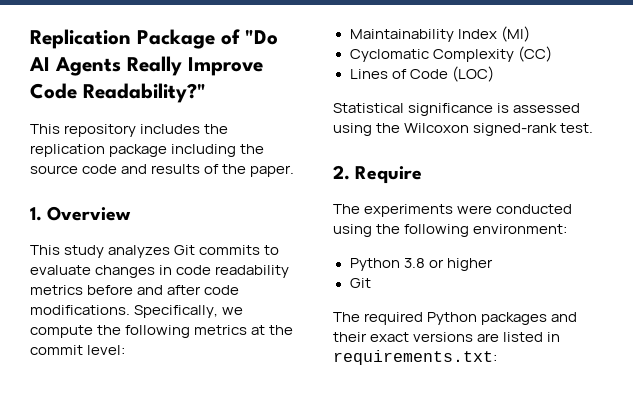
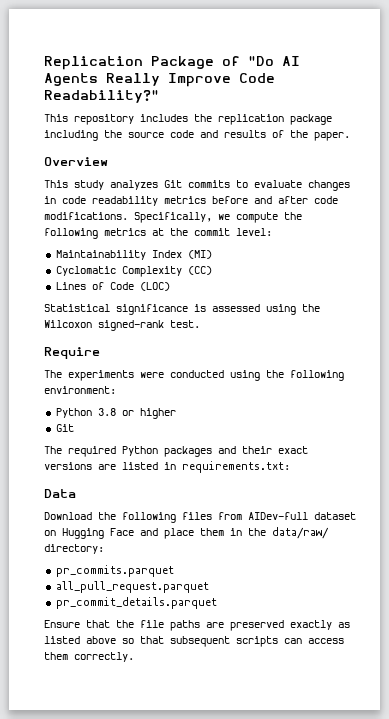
- 1. Overview
+ Overview
- 2. Require
+ Require
+ Data
+ Download the following files from AIDev-full dataset on Hugging Face and place them in the data/raw/ directory:
+ pr_commits.parquet
+ all_pull_request.parquet
+ pr_commit_details.parquet
+ Ensure that the file paths are preserved exactly as listed above so that subsequent scripts can access them correctly.

